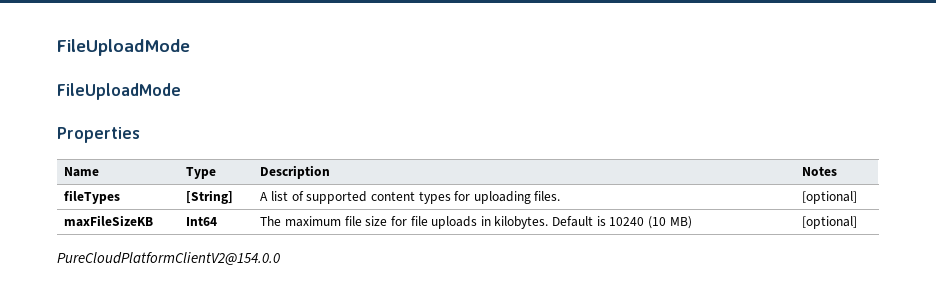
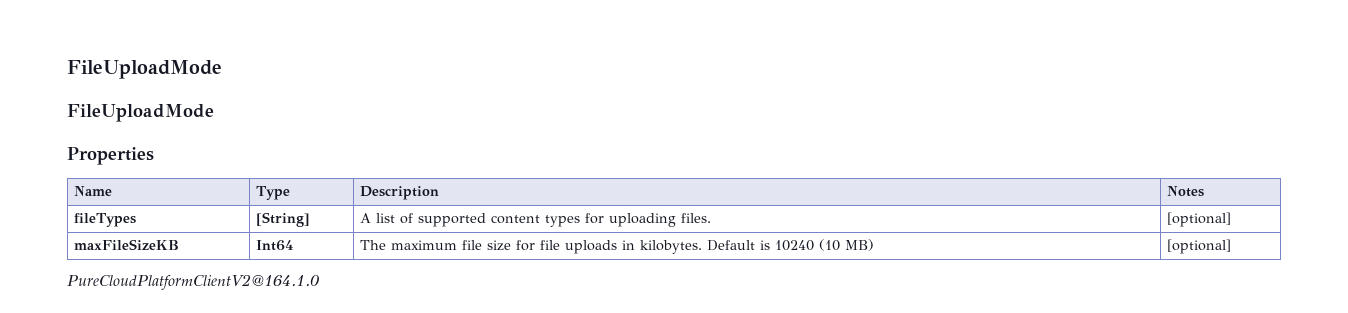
- PureCloudPlatformClientV2@154.0.0
+ PureCloudPlatformClientV2@164.1.0

